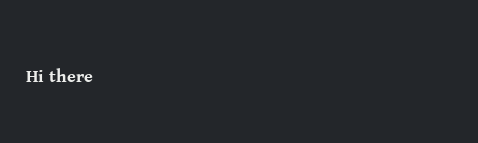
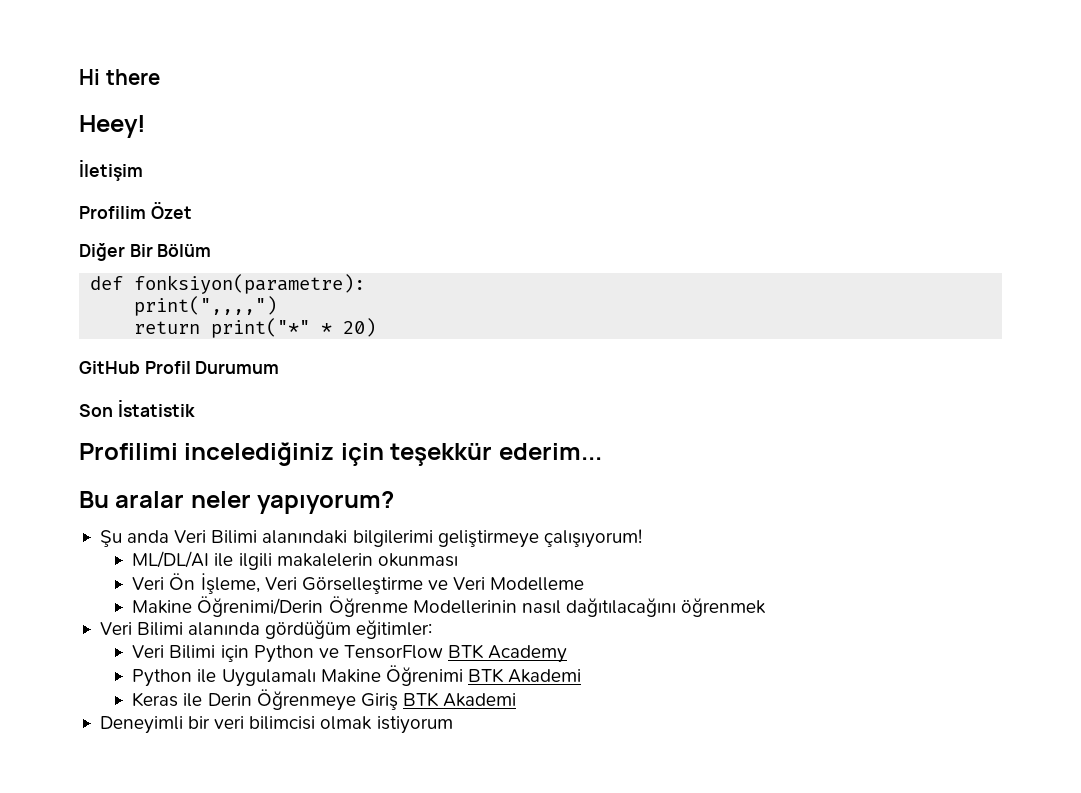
+ Heey!
+ İletişim
+ Profilim Özet
+ Diğer Bir Bölüm
+ def fonksiyon(parametre):
+ print(",,,,")
+ return print("*" * 20)
+ GitHub Profil Durumum
+ Son İstatistik
+ Profilimi incelediğiniz için teşekkür ederim...
+ Bu aralar neler yapıyorum?
+ Şu anda Veri Bilimi alanındaki bilgilerimi geliştirmeye çalışıyorum!
+ ML/DL/AI ile ilgili makalelerin okunması
+ Veri Ön İşleme, Veri Görselleştirme ve Veri Modelleme
+ Makine Öğrenimi/Derin Öğrenme Modellerinin nasıl dağıtılacağını öğrenmek
+ Veri Bilimi alanında gördüğüm eğitimler:
+ Veri Bilimi için Python ve TensorFlow BTK Academy
+ Python ile Uygulamalı Makine Öğrenimi BTK Akademi
+ Keras ile Derin Öğrenmeye Giriş BTK Akademi
+ Deneyimli bir veri bilimcisi olmak istiyorum

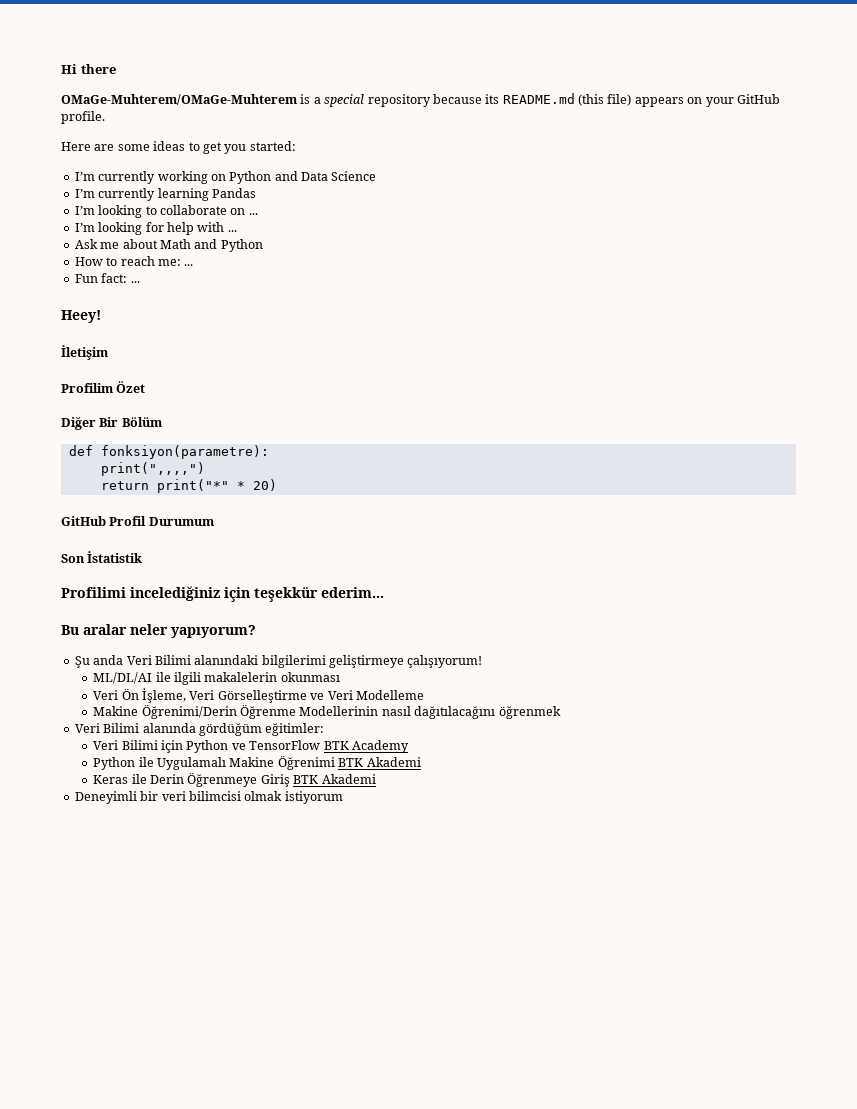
+ OMaGe-Muhterem/OMaGe-Muhterem is a special repository because its README.md (this file) appears on your GitHub profile.
+ Here are some ideas to get you started:
+ I’m currently working on Python and Data Science
+ I’m currently learning Pandas
+ I’m looking to collaborate on ...
+ I’m looking for help with ...
+ Ask me about Math and Python
+ How to reach me: ...
+ Fun fact: ...

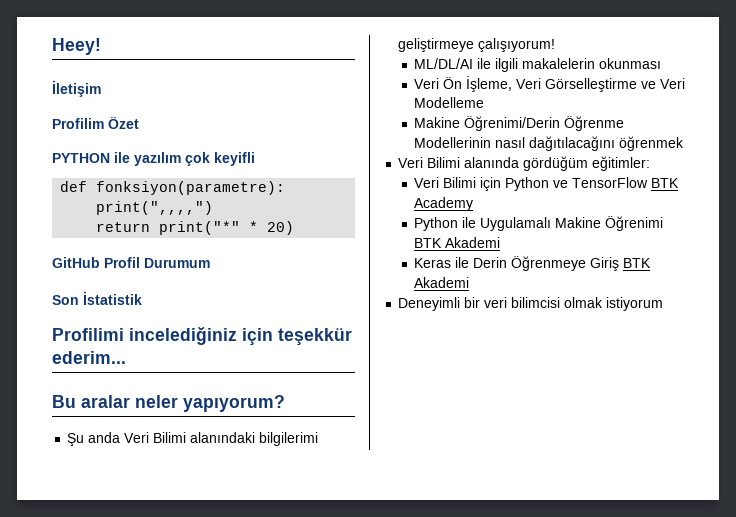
- Hi there
- OMaGe-Muhterem/OMaGe-Muhterem is a special repository because its README.md (this file) appears on your GitHub profile.
- Here are some ideas to get you started:
- I’m currently working on Python and Data Science
- I’m currently learning Pandas
- I’m looking to collaborate on ...
- I’m looking for help with ...
- Ask me about Math and Python
- How to reach me: ...
- Fun fact: ...
- Diğer Bir Bölüm
+ PYTHON ile yazılım çok keyifli

